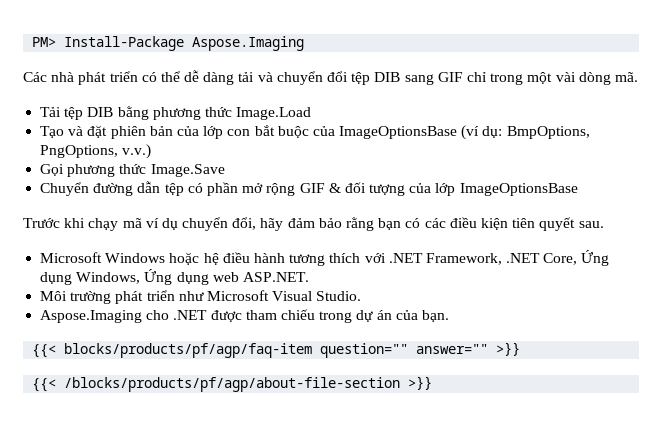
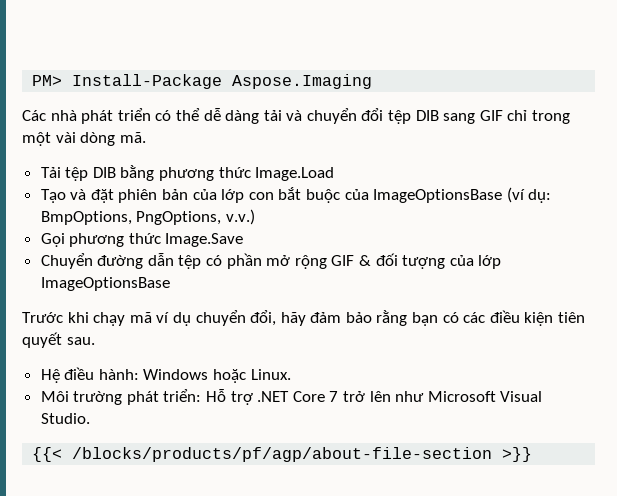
- Microsoft Windows hoặc hệ điều hành tương thích với .NET Framework, .NET Core, Ứng dụng Windows, Ứng dụng web ASP.NET.
- Môi trường phát triển như Microsoft Visual Studio.
- Aspose.Imaging cho .NET được tham chiếu trong dự án của bạn.
- {{< blocks/products/pf/agp/faq-item question="" answer="" >}}
+ Hệ điều hành: Windows hoặc Linux.
+ Môi trường phát triển: Hỗ trợ .NET Core 7 trở lên như Microsoft Visual Studio.

